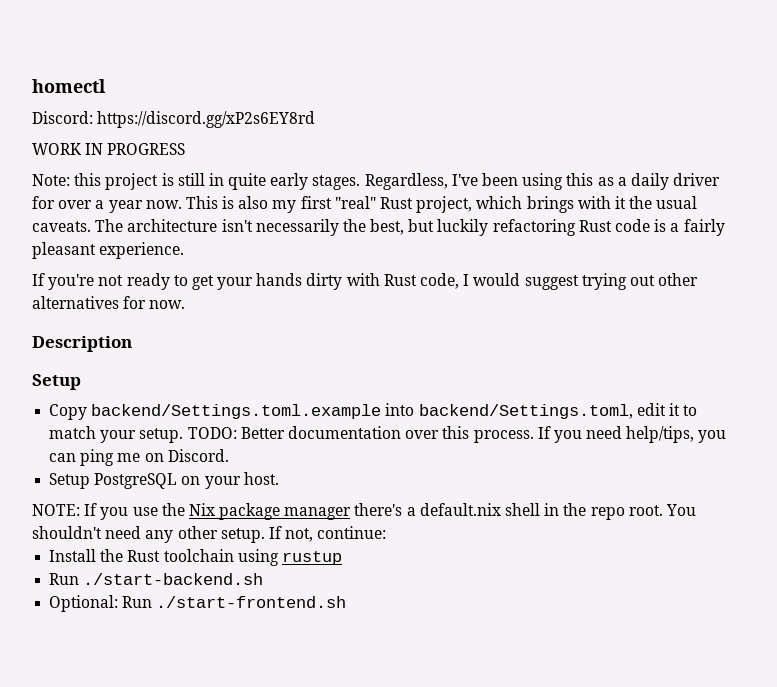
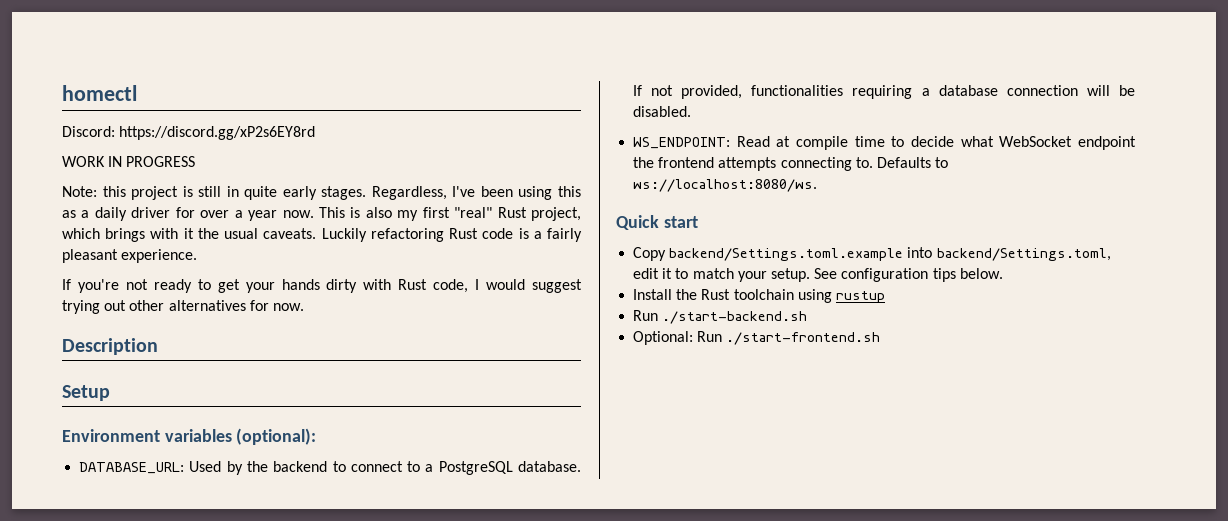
- The architecture isn't necessarily the best, but luckily refactoring Rust code is a fairly pleasant experience.
+ Luckily refactoring Rust code is a fairly pleasant experience.
+ Environment variables (optional):
+ DATABASE_URL: Used by the backend to connect to a PostgreSQL database. If not provided, functionalities requiring a database connection will be disabled.
+ WS_ENDPOINT: Read at compile time to decide what WebSocket endpoint the frontend attempts connecting to. Defaults to ws://localhost:8080/ws.
+ Quick start
- TODO: Better documentation over this process. If you need help/tips, you can ping me on Discord.
- Setup PostgreSQL on your host.
- NOTE: If you use the Nix package manager there's a default.nix shell in the repo root. You shouldn't need any other setup. If not, continue:
+ See configuration tips below.

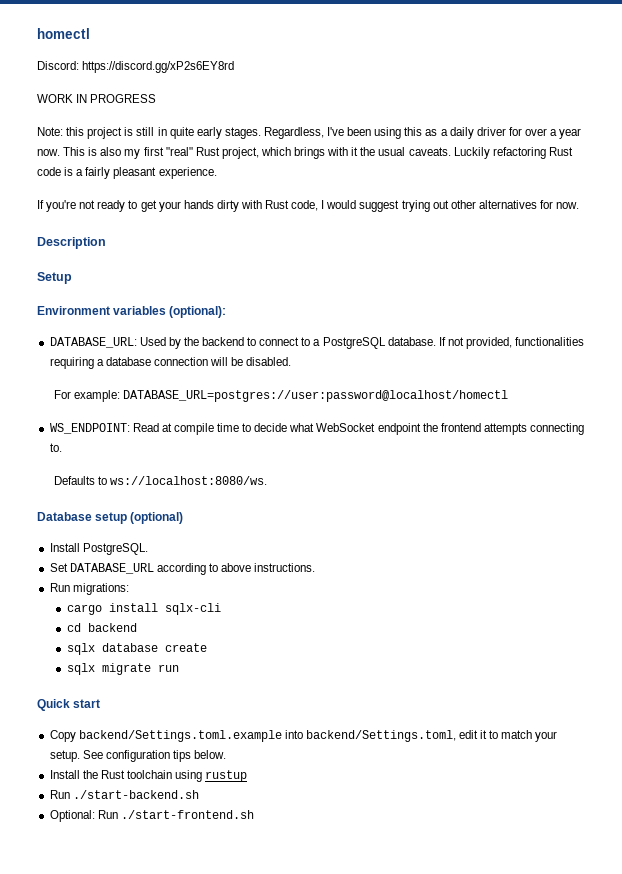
+ For example: DATABASE_URL=postgres://user:password@localhost/homectl
- WS_ENDPOINT: Read at compile time to decide what WebSocket endpoint the frontend attempts connecting to. Defaults to ws://localhost:8080/ws.
+ WS_ENDPOINT: Read at compile time to decide what WebSocket endpoint the frontend attempts connecting to.
+ Defaults to ws://localhost:8080/ws.
+ Database setup (optional)
+ Install PostgreSQL.
+ Set DATABASE_URL according to above instructions.
+ Run migrations:
+ cargo install sqlx-cli
+ cd backend
+ sqlx database create
+ sqlx migrate run

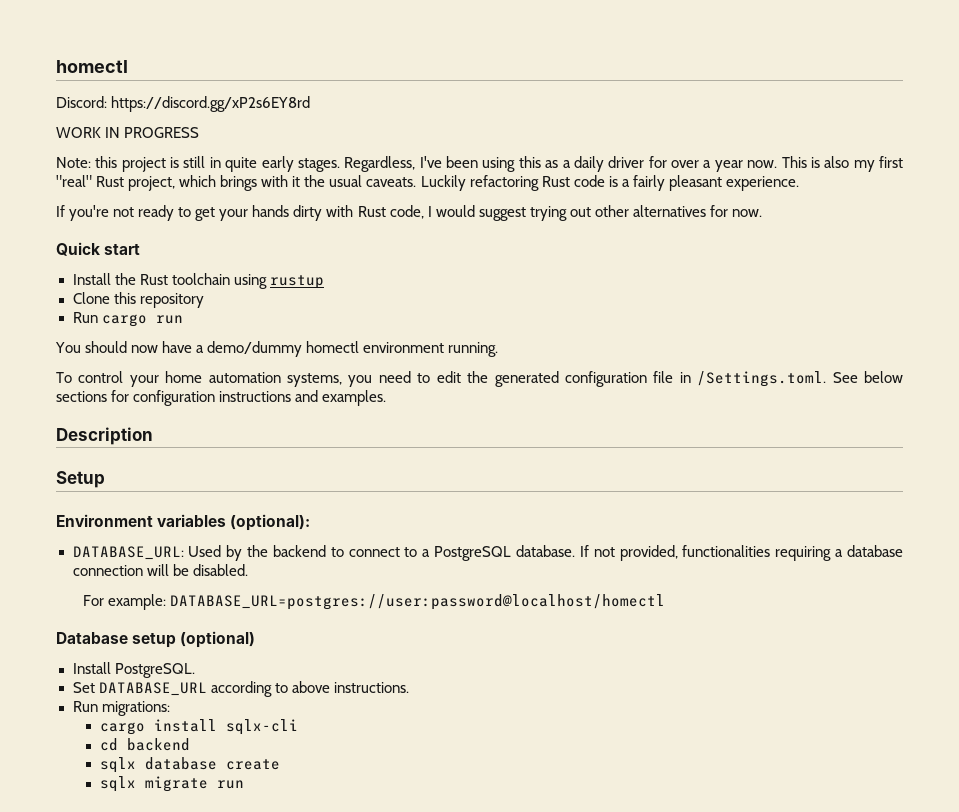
+ Quick start
+ Install the Rust toolchain using rustup
+ Clone this repository
+ Run cargo run
+ You should now have a demo/dummy homectl environment running.
+ To control your home automation systems, you need to edit the generated configuration file in /Settings.toml. See below sections for configuration instructions and examples.
- WS_ENDPOINT: Read at compile time to decide what WebSocket endpoint the frontend attempts connecting to.
- Defaults to ws://localhost:8080/ws.
- Quick start
- Copy backend/Settings.toml.example into backend/Settings.toml, edit it to match your setup. See configuration tips below.
- Install the Rust toolchain using rustup
- Run ./start-backend.sh
- Optional: Run ./start-frontend.sh

